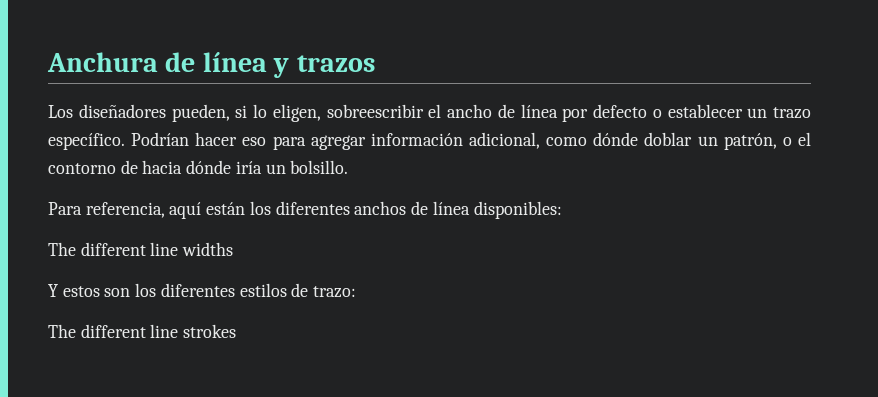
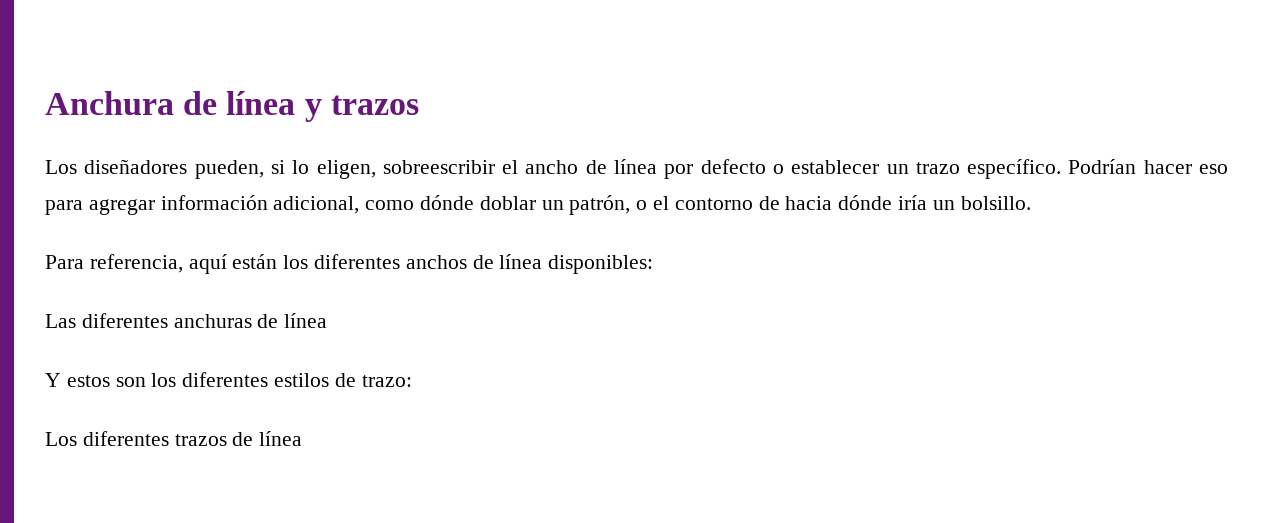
- The different line widths
+ Las diferentes anchuras de línea
- The different line strokes
+ Los diferentes trazos de línea

